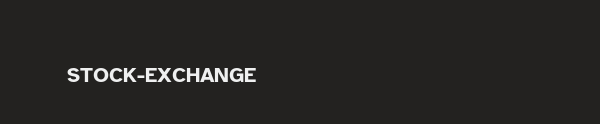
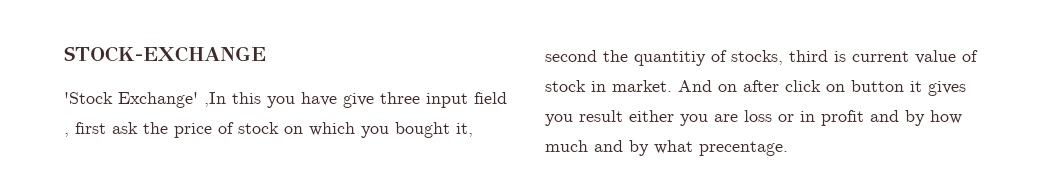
+ 'Stock Exchange' ,In this you have give three input field , first ask the price of stock on which you bought it, second the quantitiy of stocks, third is current value of stock in market. And on after click on button it gives you result either you are loss or in profit and by how much and by what precentage.

